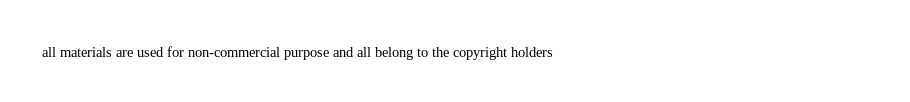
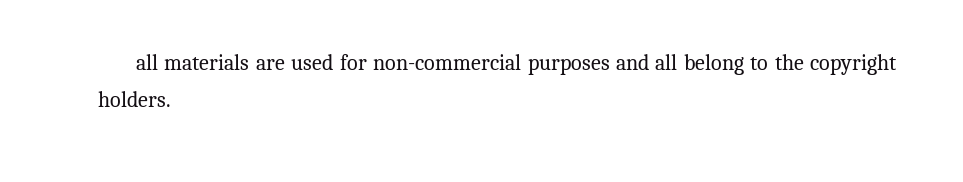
- all materials are used for non-commercial purpose and all belong to the copyright holders
+ all materials are used for non-commercial purposes and all belong to the copyright holders.

